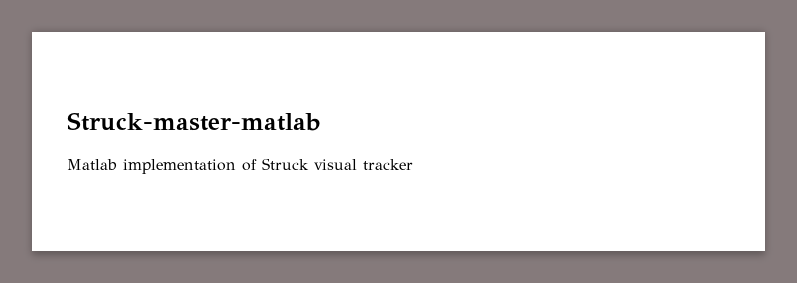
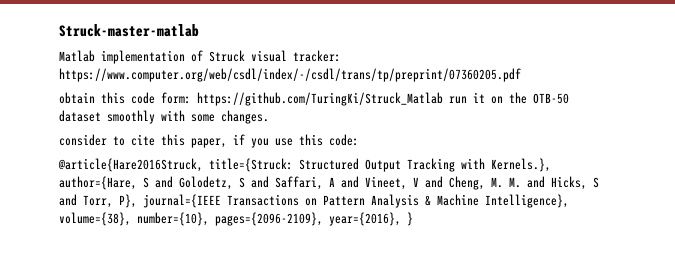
- Matlab implementation of Struck visual tracker
+ Matlab implementation of Struck visual tracker: https://www.computer.org/web/csdl/index/-/csdl/trans/tp/preprint/07360205.pdf
+ obtain this code form: https://github.com/TuringKi/Struck_Matlab run it on the OTB-50 dataset smoothly with some changes.
+ consider to cite this paper, if you use this code:
+ @article{Hare2016Struck, title={Struck: Structured Output Tracking with Kernels.}, author={Hare, S and Golodetz, S and Saffari, A and Vineet, V and Cheng, M. M. and Hicks, S and Torr, P}, journal={IEEE Transactions on Pattern Analysis & Machine Intelligence}, volume={38}, number={10}, pages={2096-2109}, year={2016}, }

